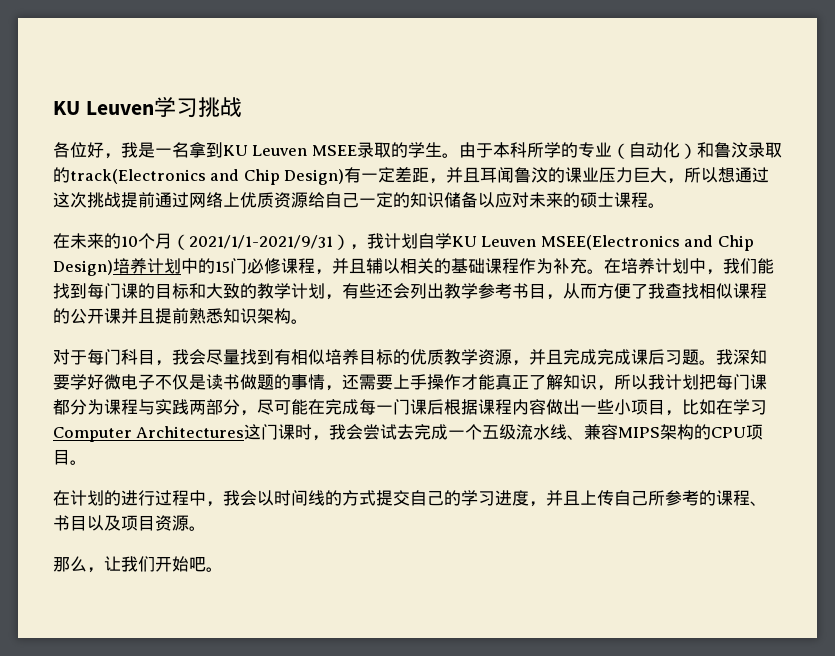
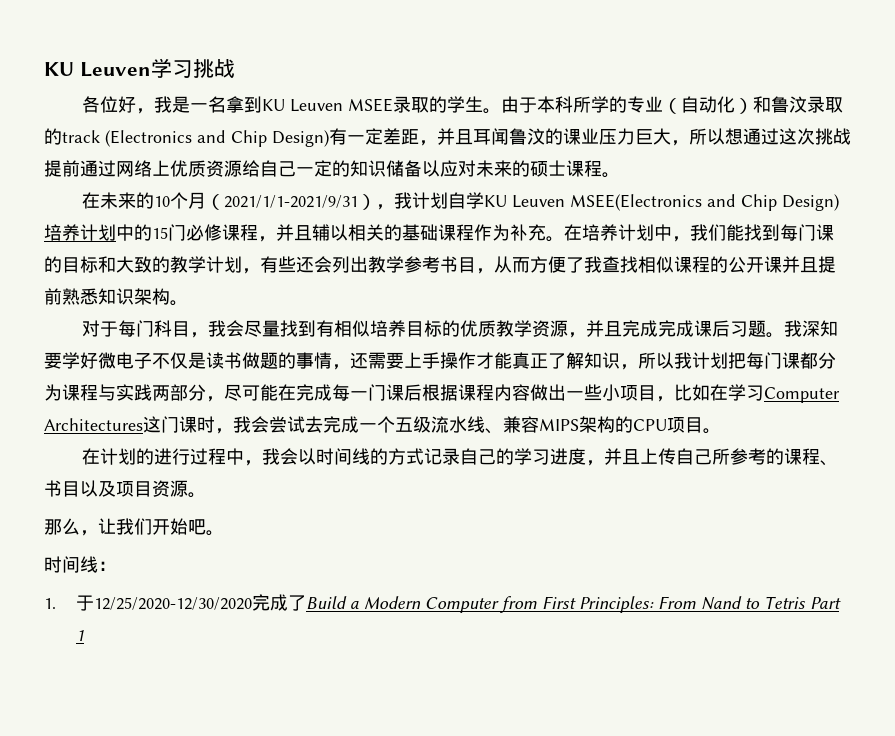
- 由于本科所学的专业（自动化）和鲁汶录取的track(Electronics and Chip Design)有一定差距，并且耳闻鲁汶的课业压力巨大，所以想通过这次挑战提前通过网络上优质资源给自己一定的知识储备以应对未来的硕士课程。
+ 由于本科所学的专业（自动化）和鲁汶录取的track (Electronics and Chip Design)有一定差距，并且耳闻鲁汶的课业压力巨大，所以想通过这次挑战提前通过网络上优质资源给自己一定的知识储备以应对未来的硕士课程。
- 在计划的进行过程中，我会以时间线的方式提交自己的学习进度，并且上传自己所参考的课程、书目以及项目资源。
+ 在计划的进行过程中，我会以时间线的方式记录自己的学习进度，并且上传自己所参考的课程、书目以及项目资源。
+ 时间线：
+ 1.于12/25/2020-12/30/2020完成了Build a Modern Computer from First Principles: From Nand to Tetris Part 1

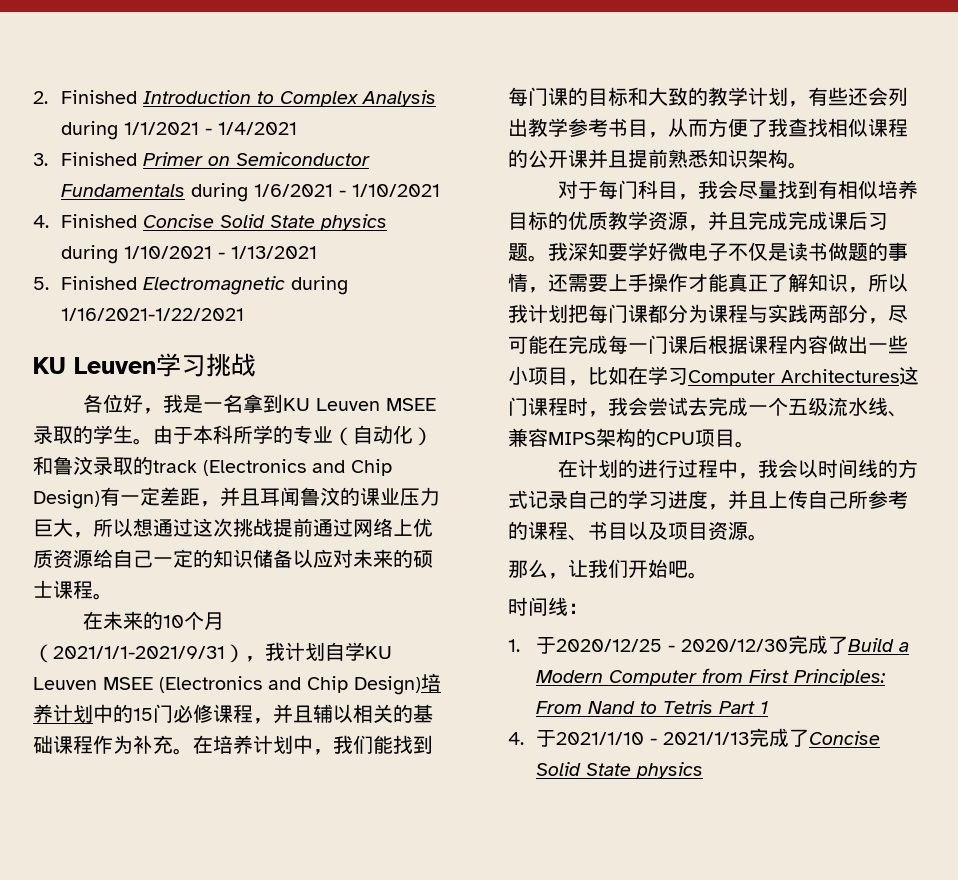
+ 2. Finished Introduction to Complex Analysis during 1/1/2021 - 1/4/2021
+ 3. Finished Primer on Semiconductor Fundamentals during 1/6/2021 - 1/10/2021
+ 4. Finished Concise Solid State physics during 1/10/2021 - 1/13/2021
+ 5. Finished Electromagnetic during 1/16/2021-1/22/2021
- 在未来的10个月（2021/1/1-2021/9/31），我计划自学KU Leuven MSEE(Electronics and Chip Design)培养计划中的15门必修课程，并且辅以相关的基础课程作为补充。
+ 在未来的10个月（2021/1/1-2021/9/31），我计划自学KU Leuven MSEE (Electronics and Chip Design)培养计划中的15门必修课程，并且辅以相关的基础课程作为补充。
- 我深知要学好微电子不仅是读书做题的事情，还需要上手操作才能真正了解知识，所以我计划把每门课都分为课程与实践两部分，尽可能在完成每一门课后根据课程内容做出一些小项目，比如在学习Computer Architectures这门课时，我会尝试去完成一个五级流水线、兼容MIPS架构的CPU项目。
+ 我深知要学好微电子不仅是读书做题的事情，还需要上手操作才能真正了解知识，所以我计划把每门课都分为课程与实践两部分，尽可能在完成每一门课后根据课程内容做出一些小项目，比如在学习Computer Architectures这门课程时，我会尝试去完成一个五级流水线、兼容MIPS架构的CPU项目。
- 1.于12/25/2020-12/30/2020完成了Build a Modern Computer from First Principles: From Nand to Tetris Part 1
+ 1.于2020/12/25 - 2020/12/30完成了Build a Modern Computer from First Principles: From Nand to Tetris Part 1
+ 4.于2021/1/10 - 2021/1/13完成了Concise Solid State physics

